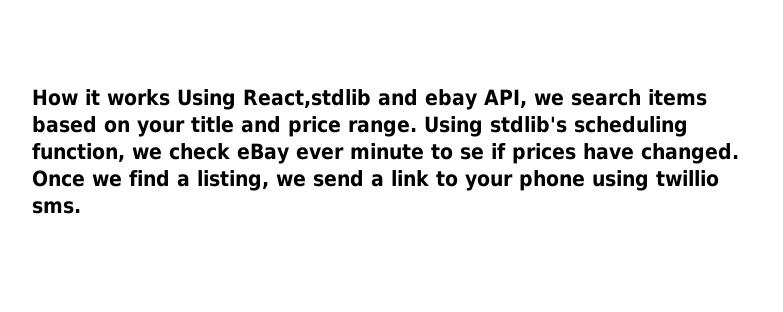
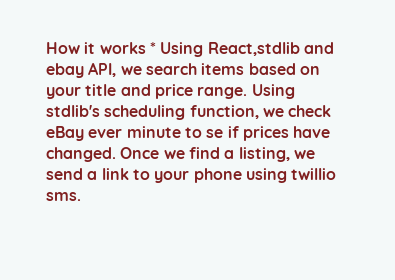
- How it works Using React,stdlib and ebay API, we search items based on your title and price range.
+ How it works * Using React,stdlib and ebay API, we search items based on your title and price range.

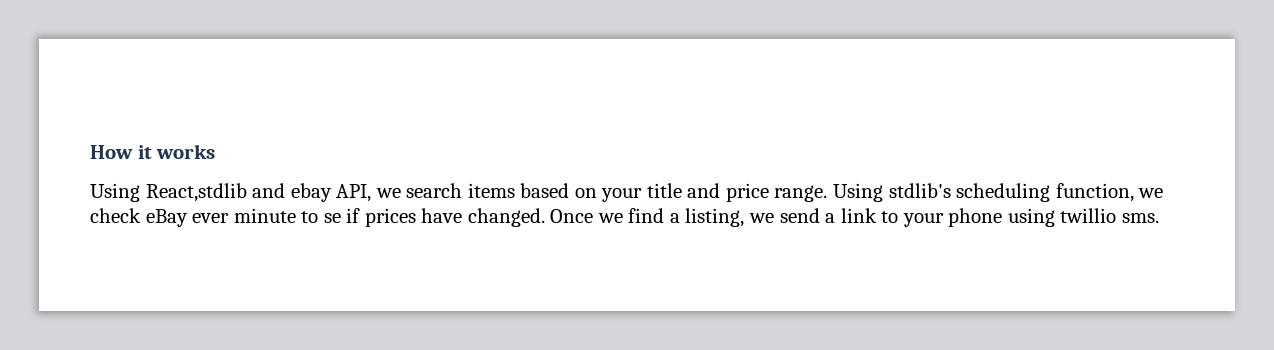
- How it works * Using React,stdlib and ebay API, we search items based on your title and price range.
+ How it works
+ Using React,stdlib and ebay API, we search items based on your title and price range.

